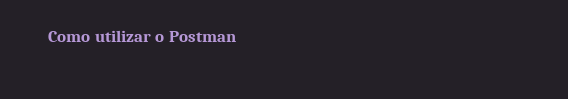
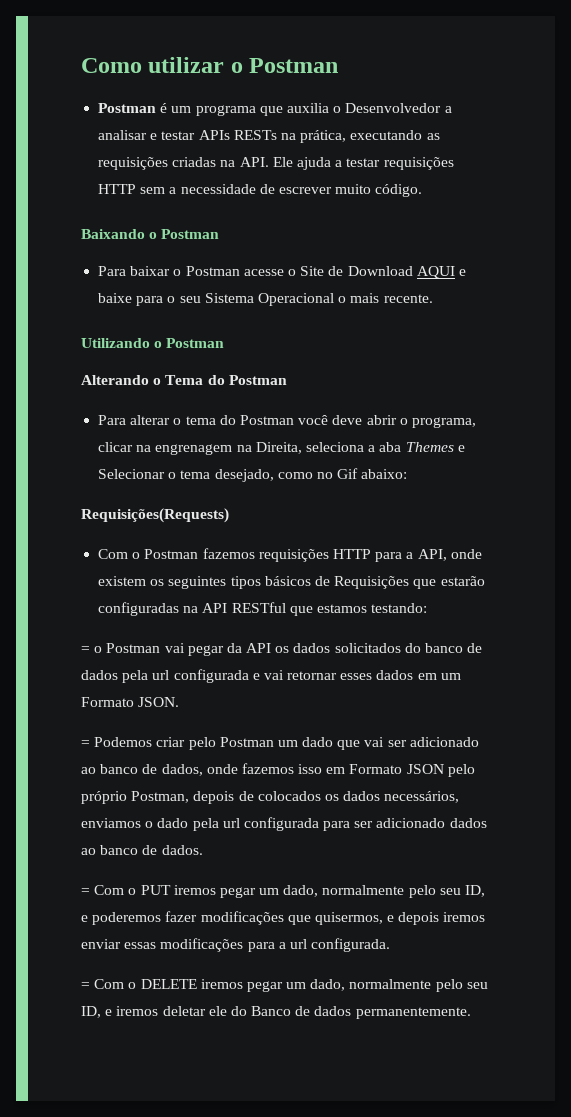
+ Postman é um programa que auxilia o Desenvolvedor a analisar e testar APIs RESTs na prática, executando as requisições criadas na API. Ele ajuda a testar requisições HTTP sem a necessidade de escrever muito código.
+ Baixando o Postman
+ Para baixar o Postman acesse o Site de Download AQUI e baixe para o seu Sistema Operacional o mais recente.
+ Utilizando o Postman
+ Alterando o Tema do Postman
+ Para alterar o tema do Postman você deve abrir o programa, clicar na engrenagem na Direita, seleciona a aba Themes e Selecionar o tema desejado, como no Gif abaixo:
+ Requisições(Requests)
+ Com o Postman fazemos requisições HTTP para a API, onde existem os seguintes tipos básicos de Requisições que estarão configuradas na API RESTful que estamos testando:
+ = o Postman vai pegar da API os dados solicitados do banco de dados pela url configurada e vai retornar esses dados em um Formato JSON.
+ = Podemos criar pelo Postman um dado que vai ser adicionado ao banco de dados, onde fazemos isso em Formato JSON pelo próprio Postman, depois de colocados os dados necessários, enviamos o dado pela url configurada para ser adicionado dados ao banco de dados.
+ = Com o PUT iremos pegar um dado, normalmente pelo seu ID, e poderemos fazer modificações que quisermos, e depois iremos enviar essas modificações para a url configurada.
+ = Com o DELETE iremos pegar um dado, normalmente pelo seu ID, e iremos deletar ele do Banco de dados permanentemente.

